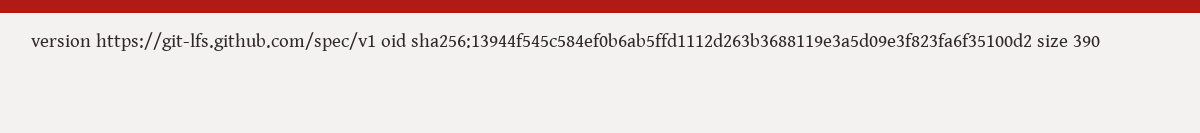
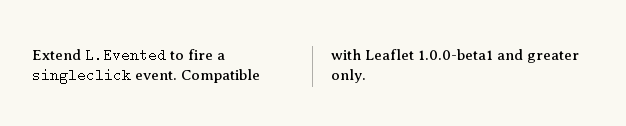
- version https://git-lfs.github.com/spec/v1 oid sha256:13944f545c584ef0b6ab5ffd1112d263b3688119e3a5d09e3f823fa6f35100d2 size 390
+ Extend L.Evented to fire a singleclick event. Compatible with Leaflet 1.0.0-beta1 and greater only.

